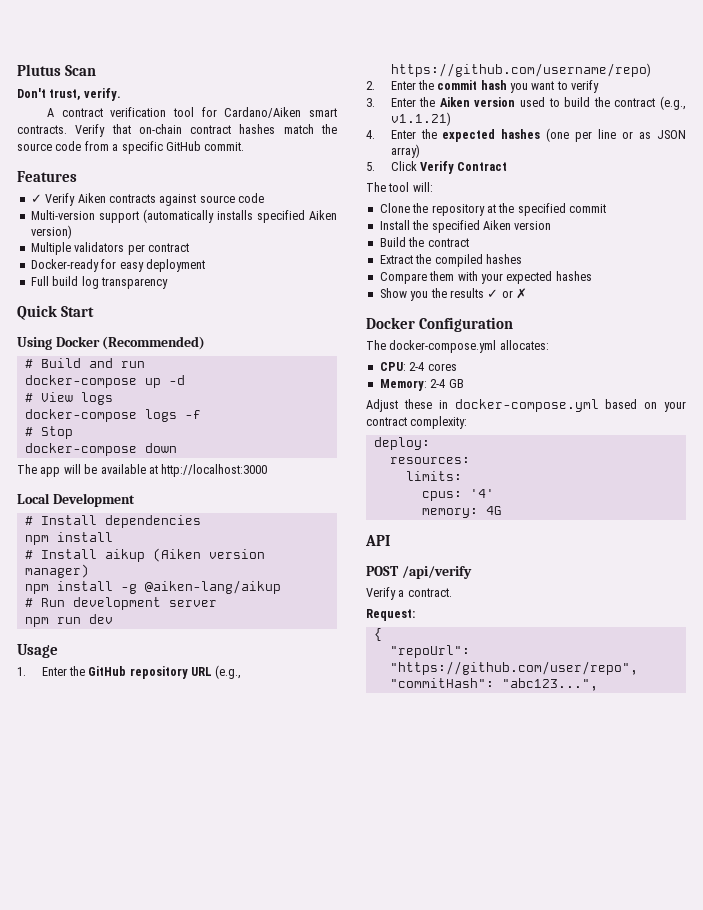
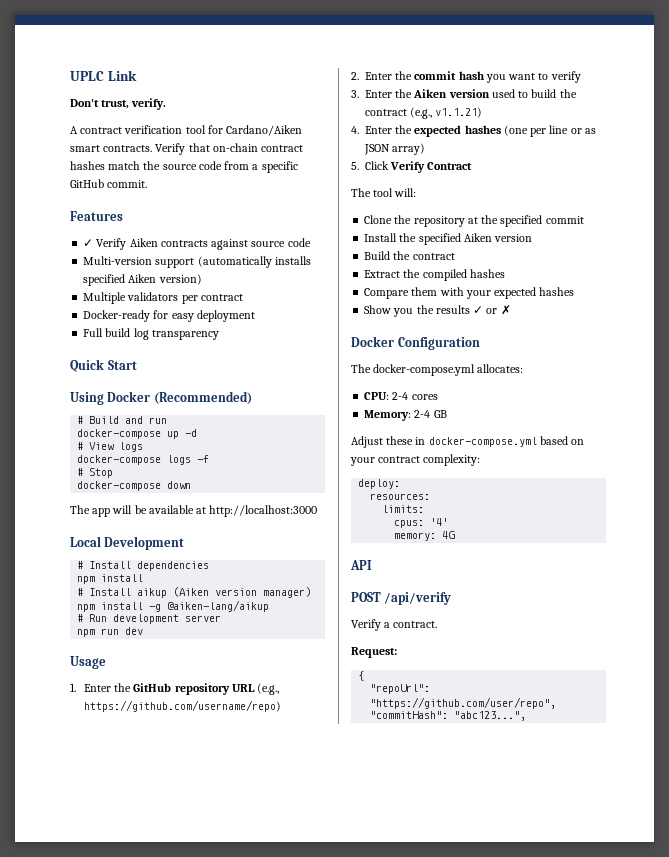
- Plutus Scan
+ UPLC Link

